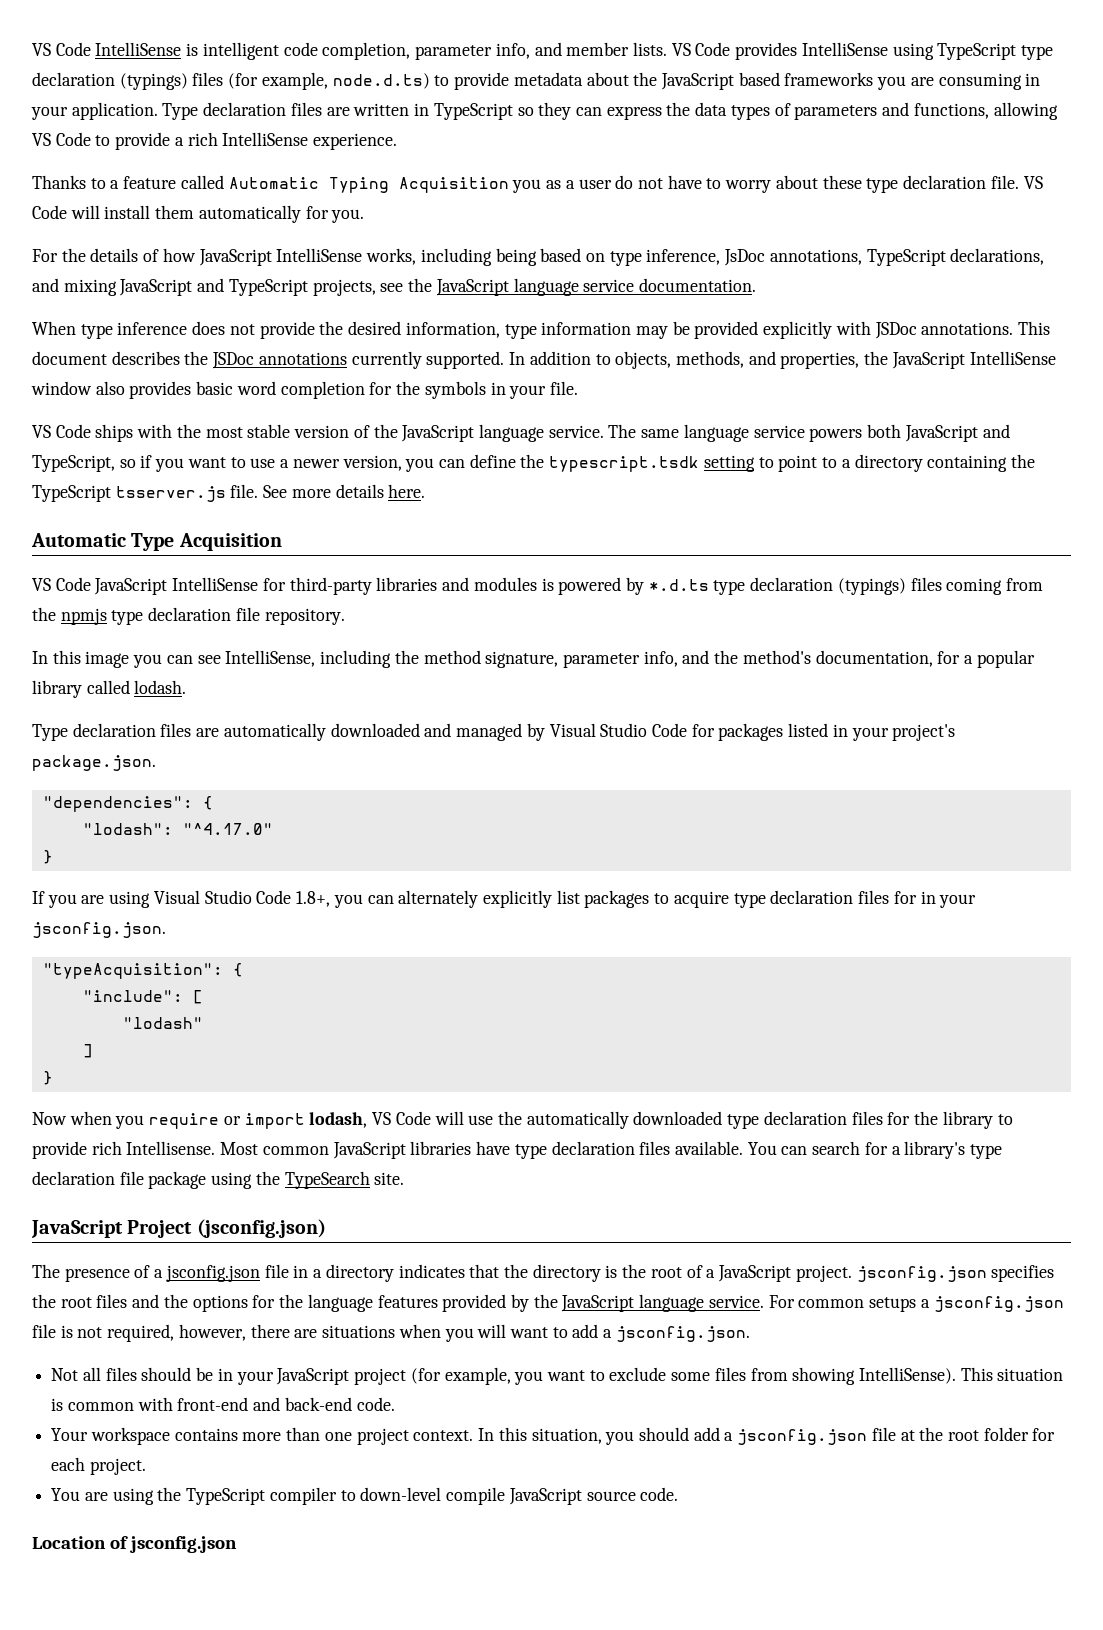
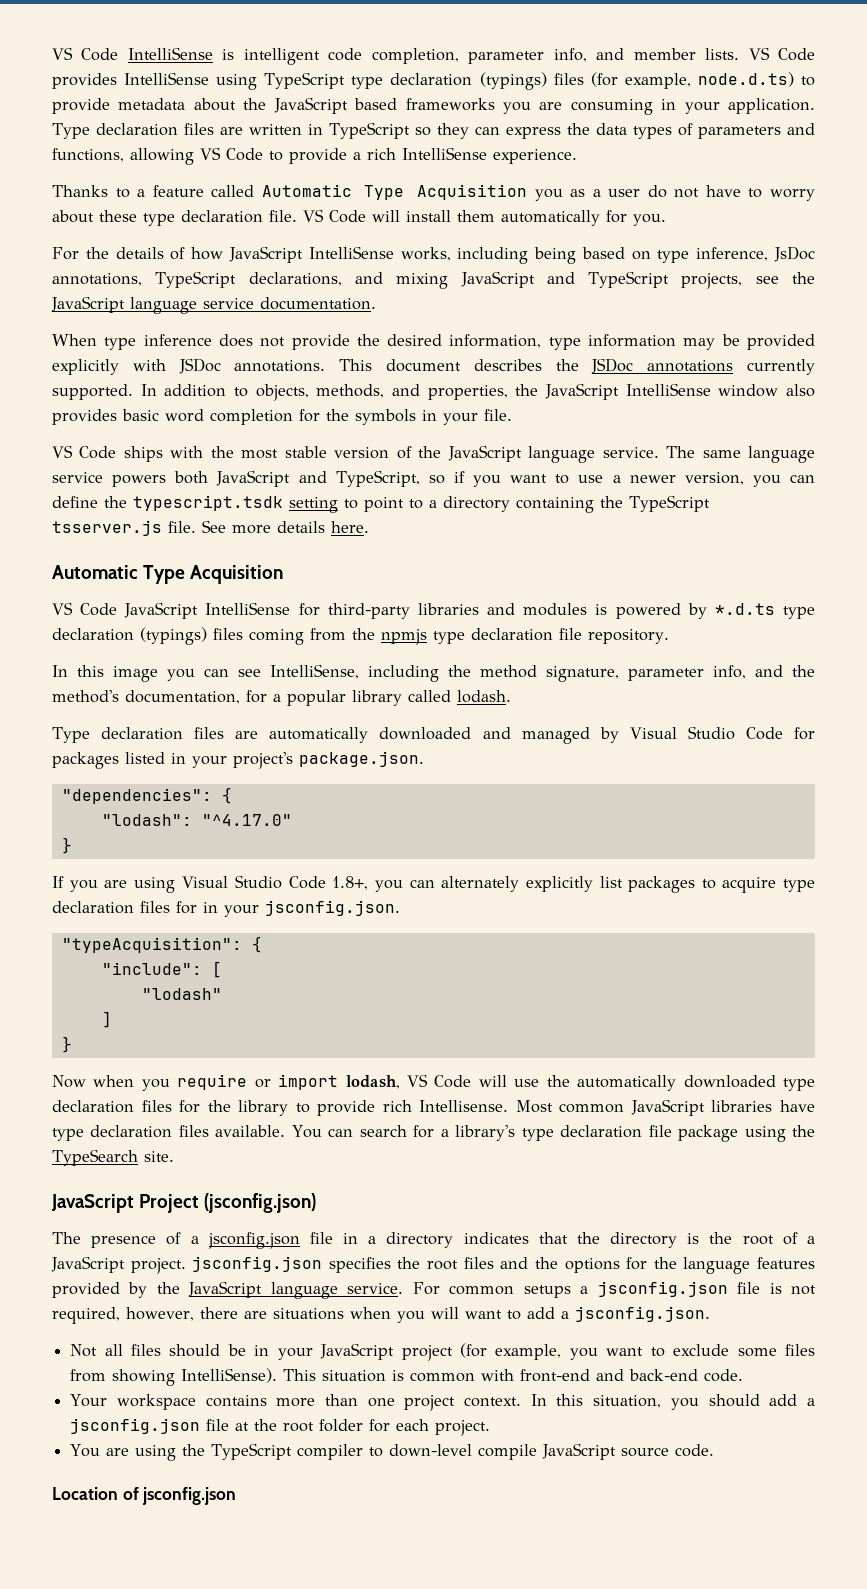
- Thanks to a feature called Automatic Typing Acquisition you as a user do not have to worry about these type declaration file.
+ Thanks to a feature called Automatic Type Acquisition you as a user do not have to worry about these type declaration file.

